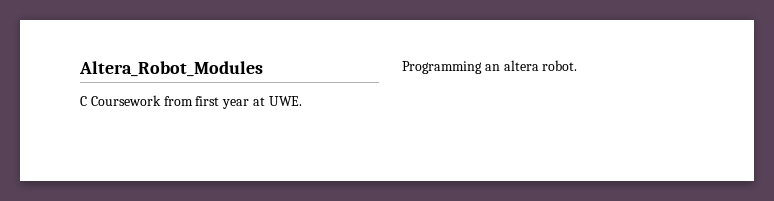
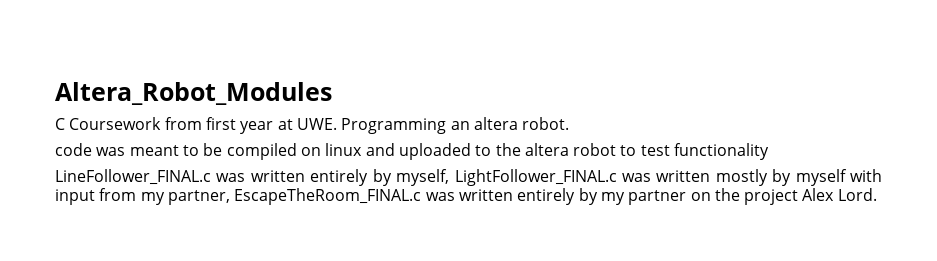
+ code was meant to be compiled on linux and uploaded to the altera robot to test functionality
+ LineFollower_FINAL.c was written entirely by myself, LightFollower_FINAL.c was written mostly by myself with input from my partner, EscapeTheRoom_FINAL.c was written entirely by my partner on the project Alex Lord.

